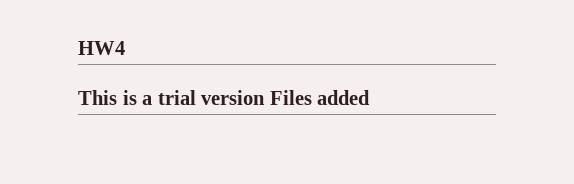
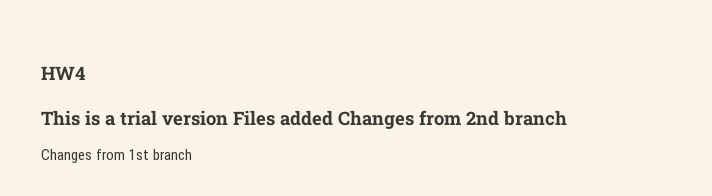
- This is a trial version Files added
+ This is a trial version Files added Changes from 2nd branch
+ Changes from 1st branch

